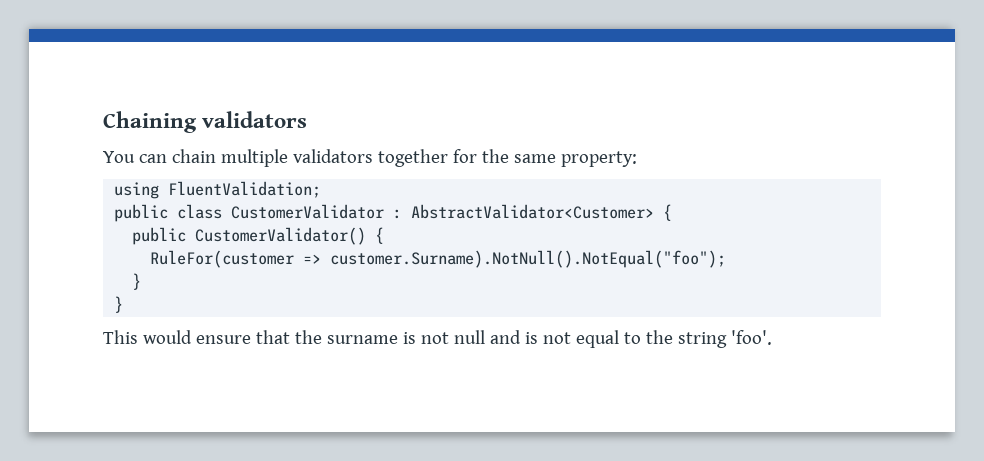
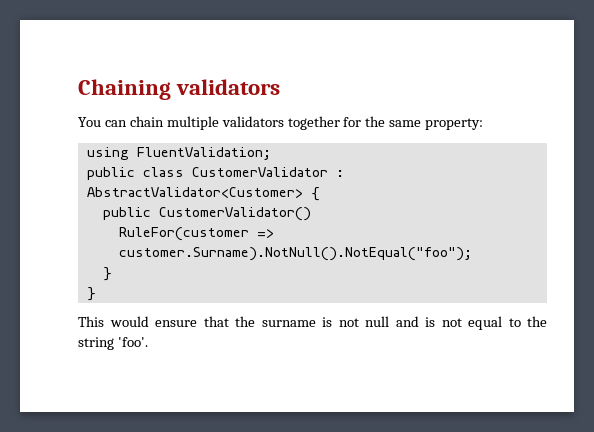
- public CustomerValidator() {
+ public CustomerValidator()

